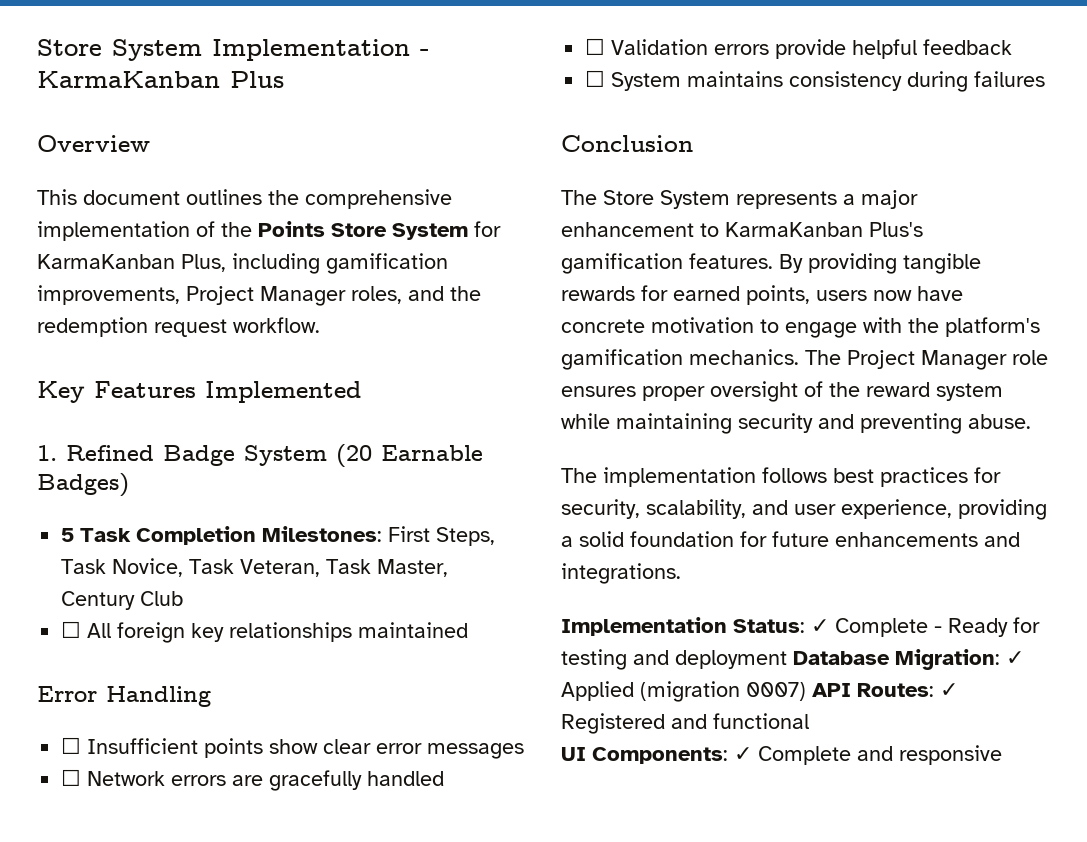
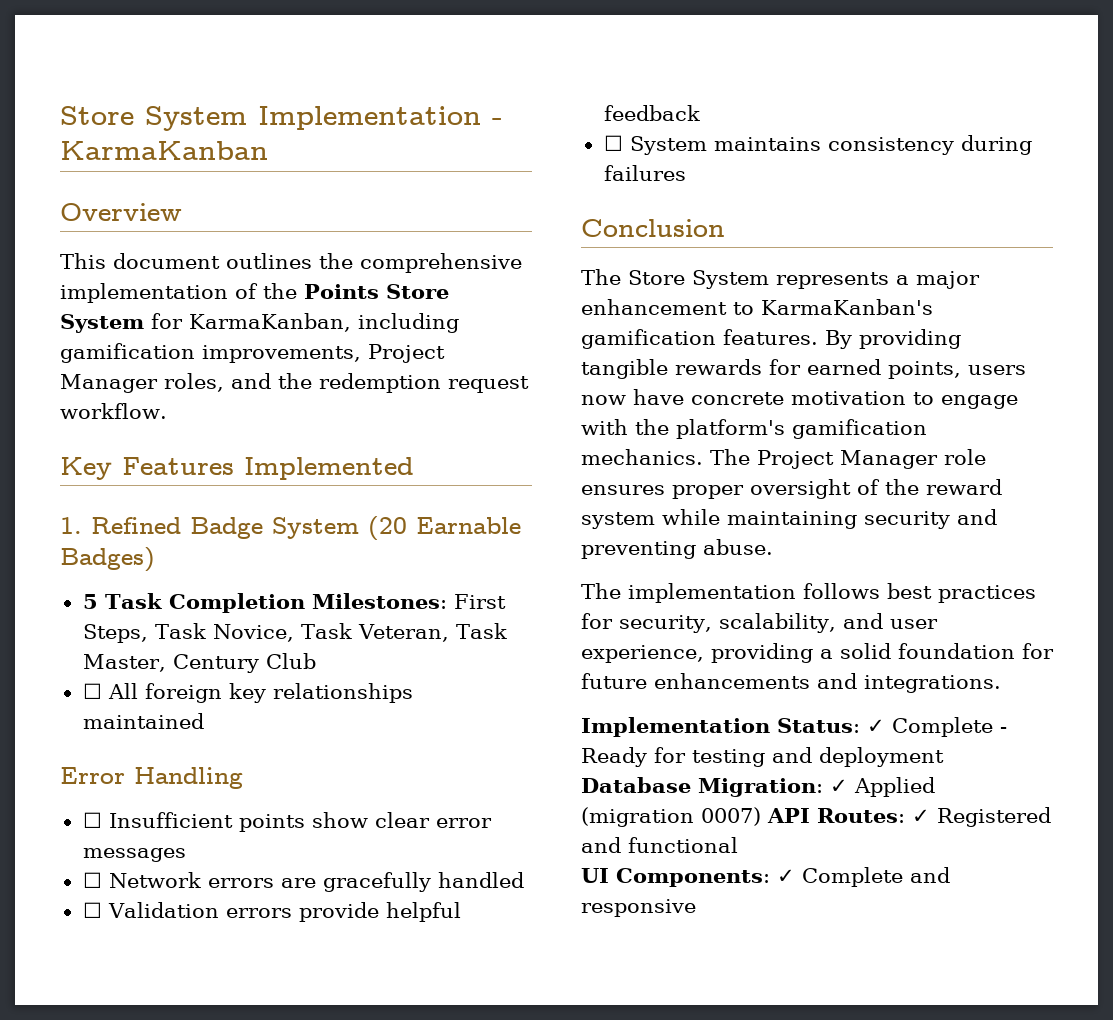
- Store System Implementation - KarmaKanban Plus
+ Store System Implementation - KarmaKanban
- This document outlines the comprehensive implementation of the Points Store System for KarmaKanban Plus, including gamification improvements, Project Manager roles, and the redemption request workflow.
+ This document outlines the comprehensive implementation of the Points Store System for KarmaKanban, including gamification improvements, Project Manager roles, and the redemption request workflow.
- The Store System represents a major enhancement to KarmaKanban Plus's gamification features.
+ The Store System represents a major enhancement to KarmaKanban's gamification features.

